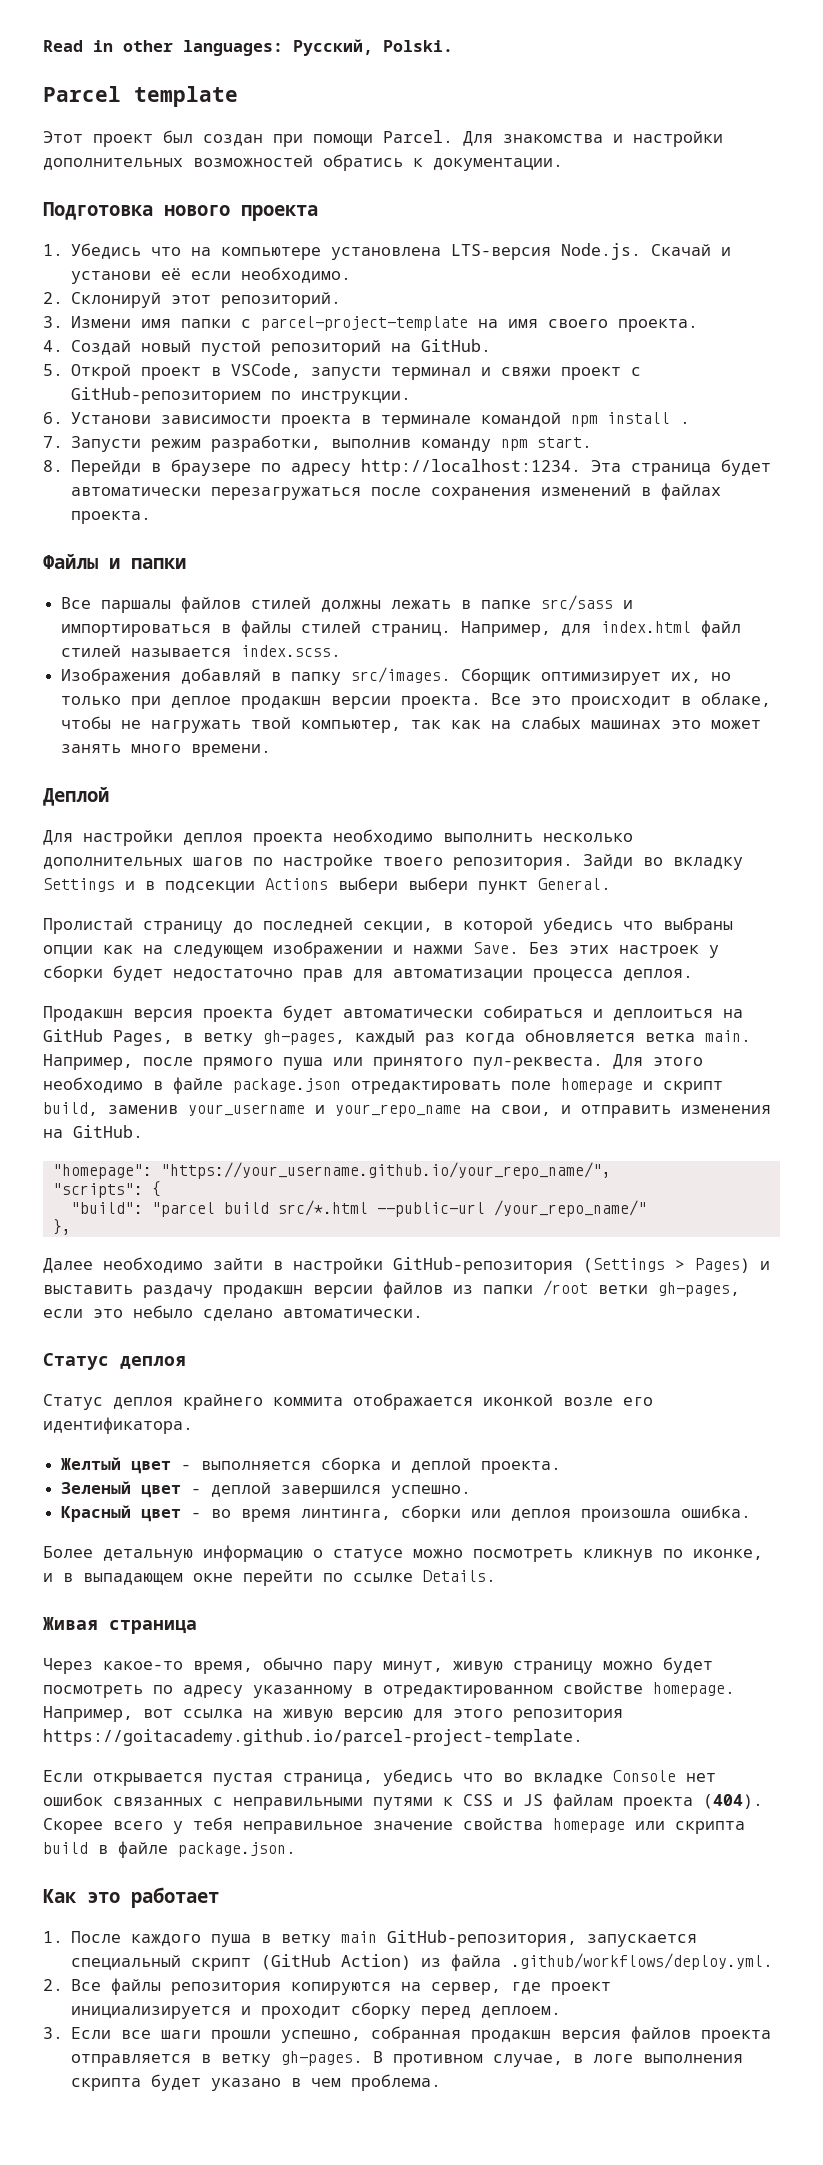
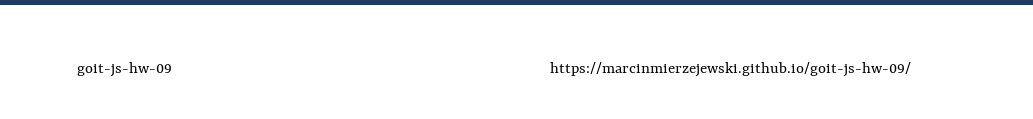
- Read in other languages: Русский, Polski.
- Parcel template
- Этот проект был создан при помощи Parcel. Для знакомства и настройки дополнительных возможностей обратись к документации.
- Подготовка нового проекта
- 1. Убедись что на компьютере установлена LTS-версия Node.js. Скачай и установи её если необходимо.
- 2. Склонируй этот репозиторий.
- 3. Измени имя папки с parcel-project-template на имя своего проекта.
- 4. Создай новый пустой репозиторий на GitHub.
- 5. Открой проект в VSCode, запусти терминал и свяжи проект с GitHub-репозиторием по инструкции.
- 6. Установи зависимости проекта в терминале командой npm install .
- 7. Запусти режим разработки, выполнив команду npm start.
- 8. Перейди в браузере по адресу http://localhost:1234. Эта страница будет автоматически перезагружаться после сохранения изменений в файлах проекта.
- Файлы и папки
- Все паршалы файлов стилей должны лежать в папке src/sass и импортироваться в файлы стилей страниц. Например, для index.html файл стилей называется index.scss.
- Изображения добавляй в папку src/images. Сборщик оптимизирует их, но только при деплое продакшн версии проекта. Все это происходит в облаке, чтобы не нагружать твой компьютер, так как на слабых машинах это может занять много времени.
- Деплой
- Для настройки деплоя проекта необходимо выполнить несколько дополнительных шагов по настройке твоего репозитория. Зайди во вкладку Settings и в подсекции Actions выбери выбери пункт General.
- Пролистай страницу до последней секции, в которой убедись что выбраны опции как на следующем изображении и нажми Save. Без этих настроек у сборки будет недостаточно прав для автоматизации процесса деплоя.
- Продакшн версия проекта будет автоматически собираться и деплоиться на GitHub Pages, в ветку gh-pages, каждый раз когда обновляется ветка main. Например, после прямого пуша или принятого пул-реквеста. Для этого необходимо в файле package.json отредактировать поле homepage и скрипт build, заменив your_username и your_repo_name на свои, и отправить изменения на GitHub.
- "homepage": "https://your_username.github.io/your_repo_name/",
- "scripts": {
- "build": "parcel build src/*.html --public-url /your_repo_name/"
- },
- Далее необходимо зайти в настройки GitHub-репозитория (Settings > Pages) и выставить раздачу продакшн версии файлов из папки /root ветки gh-pages, если это небыло сделано автоматически.
- Статус деплоя
- Статус деплоя крайнего коммита отображается иконкой возле его идентификатора.
- Желтый цвет - выполняется сборка и деплой проекта.
- Зеленый цвет - деплой завершился успешно.
- Красный цвет - во время линтинга, сборки или деплоя произошла ошибка.
- Более детальную информацию о статусе можно посмотреть кликнув по иконке, и в выпадающем окне перейти по ссылке Details.
- Живая страница
- Через какое-то время, обычно пару минут, живую страницу можно будет посмотреть по адресу указанному в отредактированном свойстве homepage. Например, вот ссылка на живую версию для этого репозитория https://goitacademy.github.io/parcel-project-template.
- Если открывается пустая страница, убедись что во вкладке Console нет ошибок связанных с неправильными путями к CSS и JS файлам проекта (404). Скорее всего у тебя неправильное значение свойства homepage или скрипта build в файле package.json.
- Как это работает
- 1. После каждого пуша в ветку main GitHub-репозитория, запускается специальный скрипт (GitHub Action) из файла .github/workflows/deploy.yml.
- 2. Все файлы репозитория копируются на сервер, где проект инициализируется и проходит сборку перед деплоем.
- 3. Если все шаги прошли успешно, собранная продакшн версия файлов проекта отправляется в ветку gh-pages. В противном случае, в логе выполнения скрипта будет указано в чем проблема.
+ goit-js-hw-09 https://marcinmierzejewski.github.io/goit-js-hw-09/

